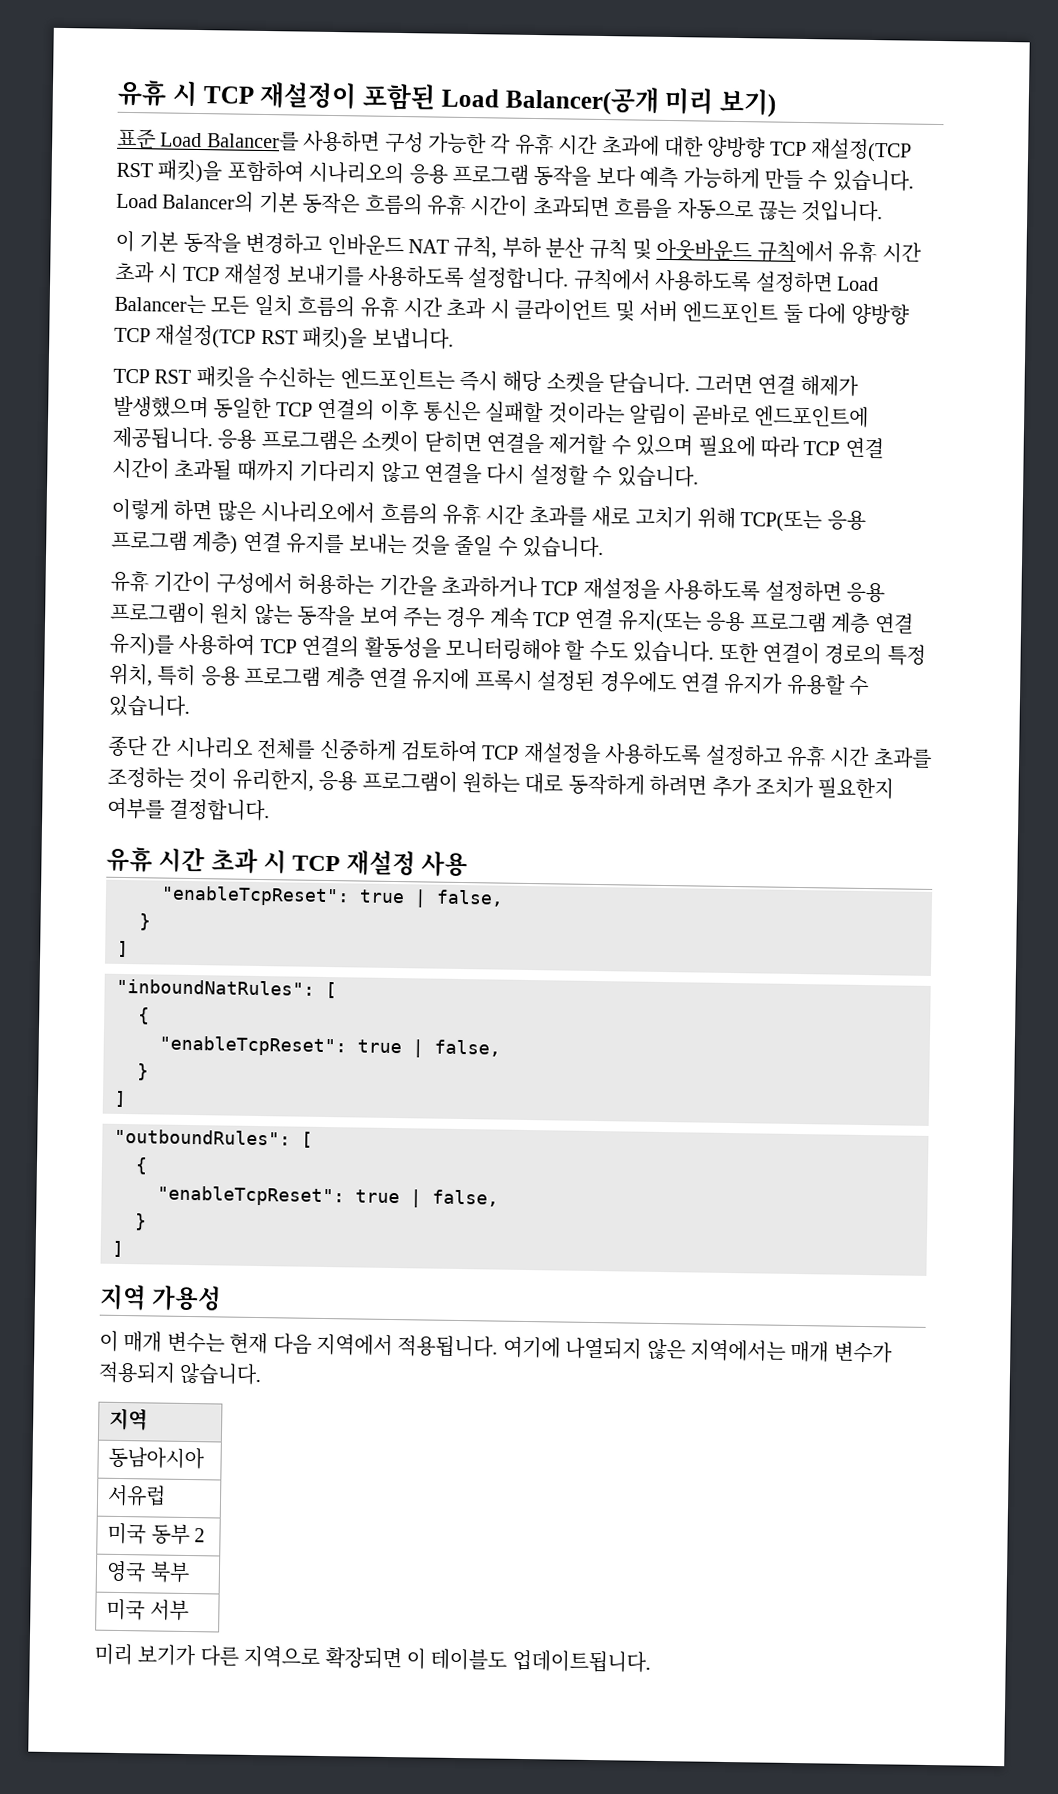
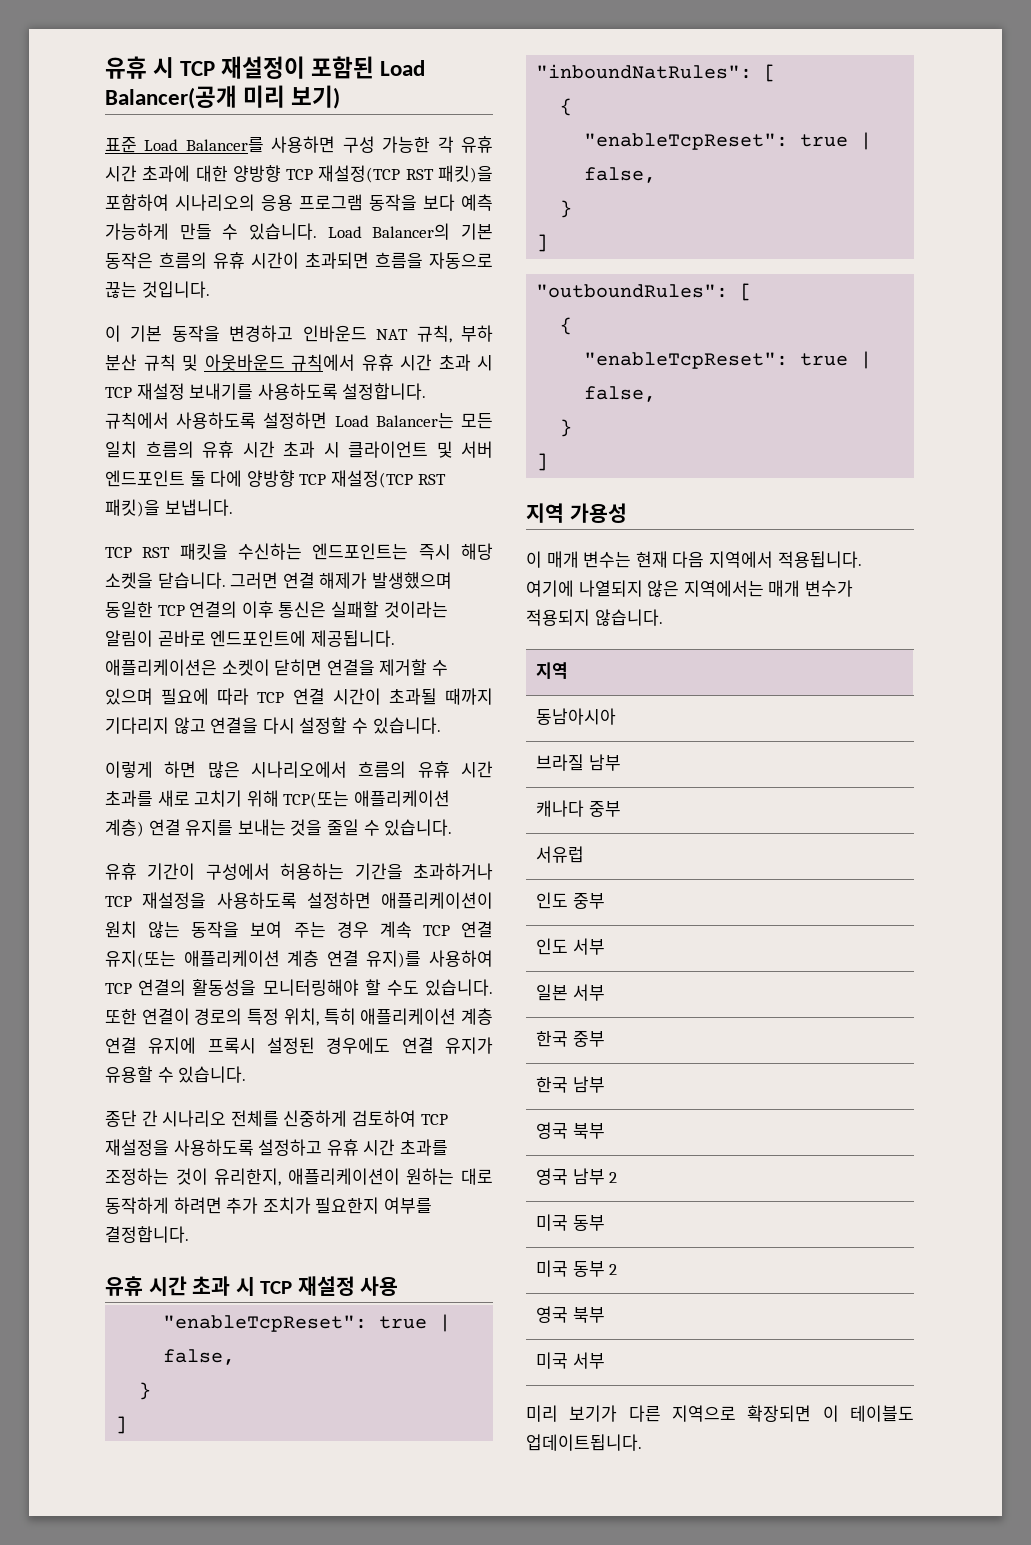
- 응용 프로그램은 소켓이 닫히면 연결을 제거할 수 있으며 필요에 따라 TCP 연결 시간이 초과될 때까지 기다리지 않고 연결을 다시 설정할 수 있습니다.
+ 애플리케이션은 소켓이 닫히면 연결을 제거할 수 있으며 필요에 따라 TCP 연결 시간이 초과될 때까지 기다리지 않고 연결을 다시 설정할 수 있습니다.
- 이렇게 하면 많은 시나리오에서 흐름의 유휴 시간 초과를 새로 고치기 위해 TCP(또는 응용 프로그램 계층) 연결 유지를 보내는 것을 줄일 수 있습니다.
+ 이렇게 하면 많은 시나리오에서 흐름의 유휴 시간 초과를 새로 고치기 위해 TCP(또는 애플리케이션 계층) 연결 유지를 보내는 것을 줄일 수 있습니다.
- 유휴 기간이 구성에서 허용하는 기간을 초과하거나 TCP 재설정을 사용하도록 설정하면 응용 프로그램이 원치 않는 동작을 보여 주는 경우 계속 TCP 연결 유지(또는 응용 프로그램 계층 연결 유지)를 사용하여 TCP 연결의 활동성을 모니터링해야 할 수도 있습니다.
+ 유휴 기간이 구성에서 허용하는 기간을 초과하거나 TCP 재설정을 사용하도록 설정하면 애플리케이션이 원치 않는 동작을 보여 주는 경우 계속 TCP 연결 유지(또는 애플리케이션 계층 연결 유지)를 사용하여 TCP 연결의 활동성을 모니터링해야 할 수도 있습니다.
- 또한 연결이 경로의 특정 위치, 특히 응용 프로그램 계층 연결 유지에 프록시 설정된 경우에도 연결 유지가 유용할 수 있습니다.
+ 또한 연결이 경로의 특정 위치, 특히 애플리케이션 계층 연결 유지에 프록시 설정된 경우에도 연결 유지가 유용할 수 있습니다.
- 종단 간 시나리오 전체를 신중하게 검토하여 TCP 재설정을 사용하도록 설정하고 유휴 시간 초과를 조정하는 것이 유리한지, 응용 프로그램이 원하는 대로 동작하게 하려면 추가 조치가 필요한지 여부를 결정합니다.
+ 종단 간 시나리오 전체를 신중하게 검토하여 TCP 재설정을 사용하도록 설정하고 유휴 시간 초과를 조정하는 것이 유리한지, 애플리케이션이 원하는 대로 동작하게 하려면 추가 조치가 필요한지 여부를 결정합니다.
+ 브라질 남부
+ 캐나다 중부
  서유럽
+ 인도 중부
+ 인도 서부
+ 일본 서부
+ 한국 중부
+ 한국 남부
+ 영국 북부
+ 영국 남부 2
+ 미국 동부

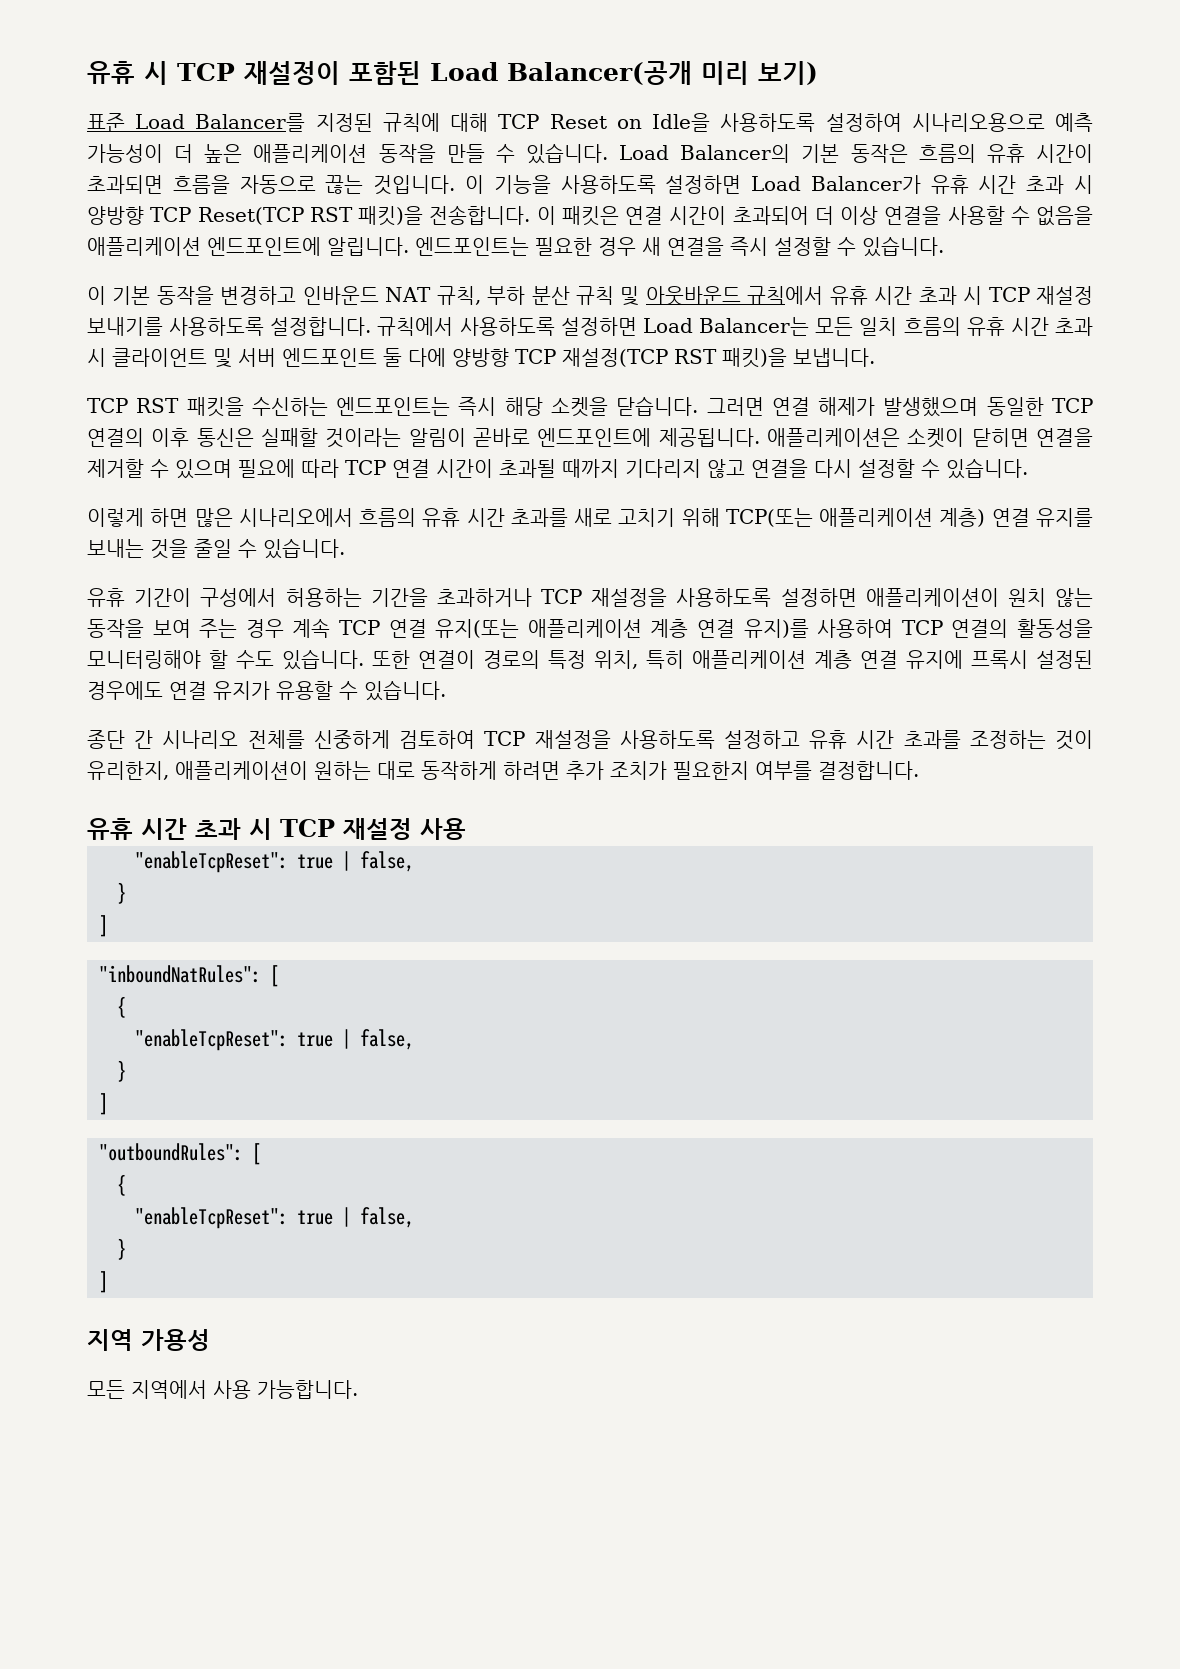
- 표준 Load Balancer를 사용하면 구성 가능한 각 유휴 시간 초과에 대한 양방향 TCP 재설정(TCP RST 패킷)을 포함하여 시나리오의 응용 프로그램 동작을 보다 예측 가능하게 만들 수 있습니다.
+ 표준 Load Balancer를 지정된 규칙에 대해 TCP Reset on Idle을 사용하도록 설정하여 시나리오용으로 예측 가능성이 더 높은 애플리케이션 동작을 만들 수 있습니다.
+ 이 기능을 사용하도록 설정하면 Load Balancer가 유휴 시간 초과 시 양방향 TCP Reset(TCP RST 패킷)을 전송합니다. 이 패킷은 연결 시간이 초과되어 더 이상 연결을 사용할 수 없음을 애플리케이션 엔드포인트에 알립니다. 엔드포인트는 필요한 경우 새 연결을 즉시 설정할 수 있습니다.
- 이 매개 변수는 현재 다음 지역에서 적용됩니다. 여기에 나열되지 않은 지역에서는 매개 변수가 적용되지 않습니다.
- 지역
- 동남아시아
- 브라질 남부
- 캐나다 중부
- 서유럽
- 인도 중부
- 인도 서부
- 일본 서부
- 한국 중부
- 한국 남부
- 영국 북부
- 영국 남부 2
- 미국 동부
- 미국 동부 2
- 영국 북부
- 미국 서부
- 미리 보기가 다른 지역으로 확장되면 이 테이블도 업데이트됩니다.
+ 모든 지역에서 사용 가능합니다.

